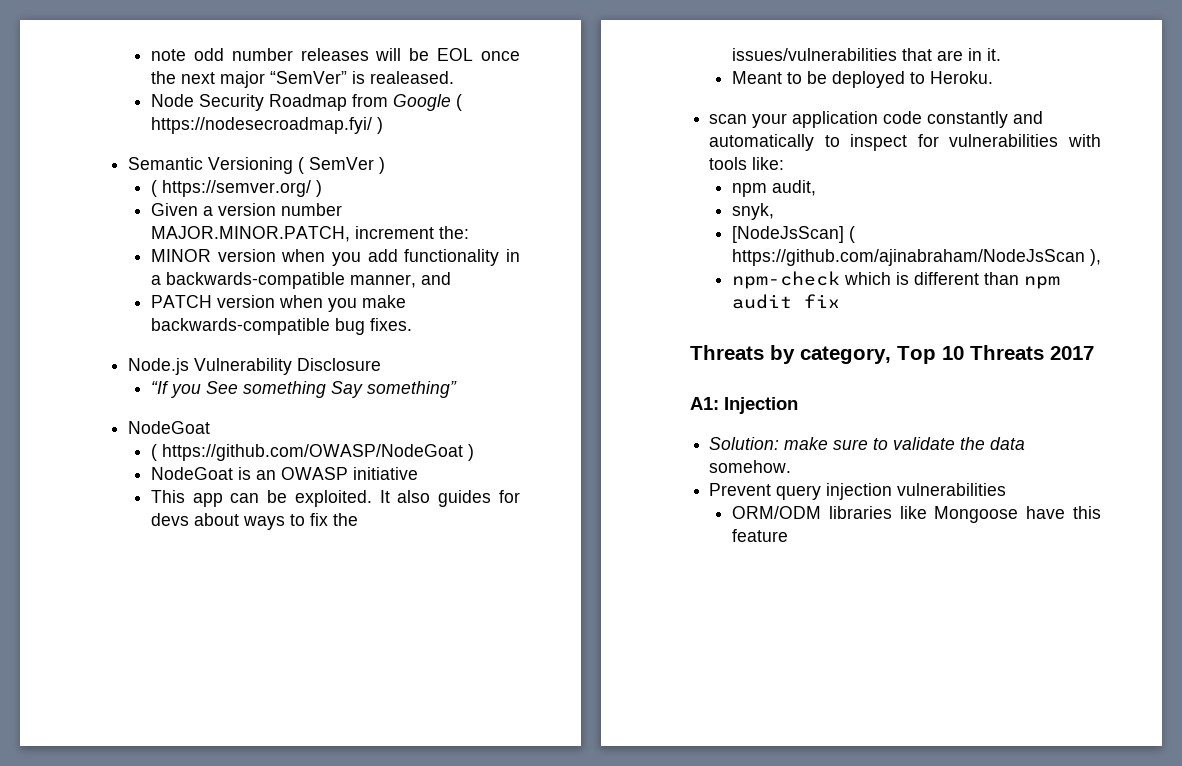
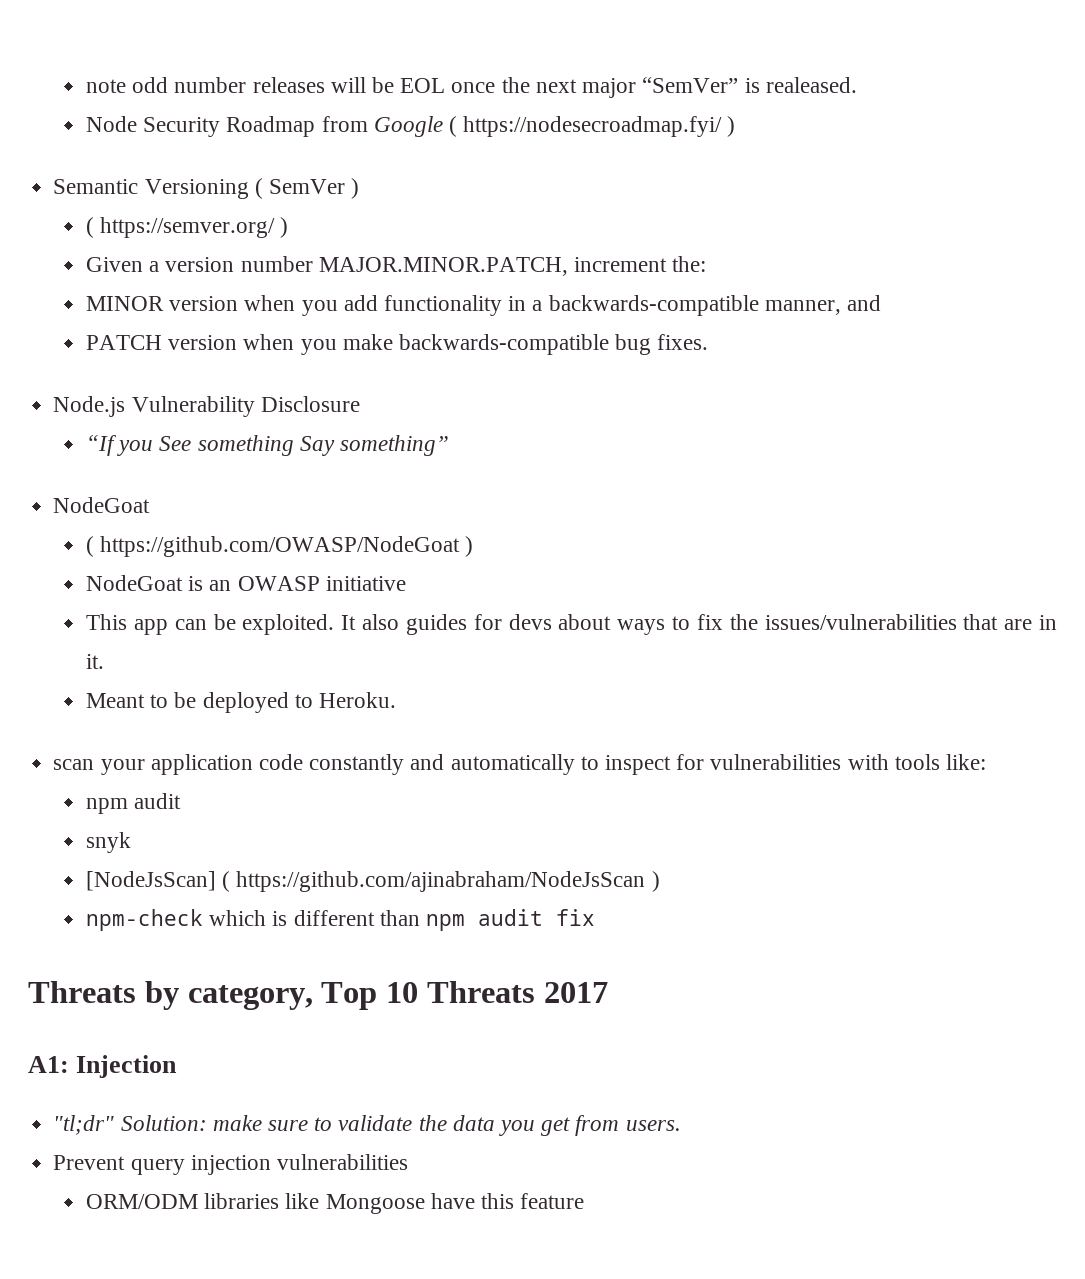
  scan your application code constantly and automatically to inspect for vulnerabilities with tools like:
- npm audit,
- snyk,
+ npm audit
+ snyk
- [NodeJsScan] ( https://github.com/ajinabraham/NodeJsScan ),
+ [NodeJsScan] ( https://github.com/ajinabraham/NodeJsScan )
- Solution: make sure to validate the data somehow.
+ "tl;dr" Solution: make sure to validate the data you get from users.

